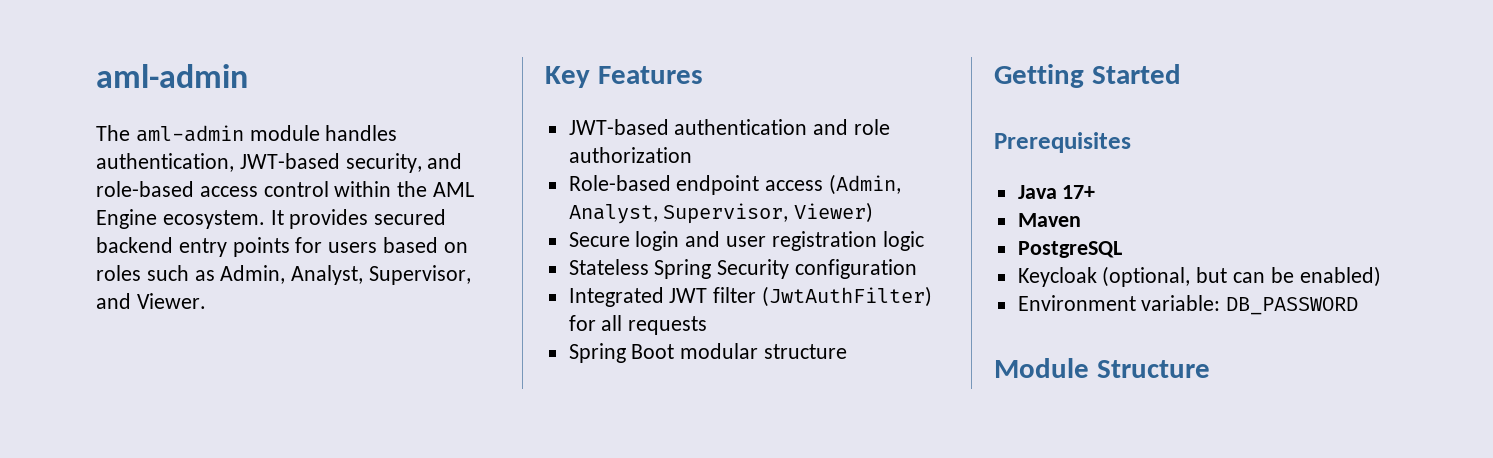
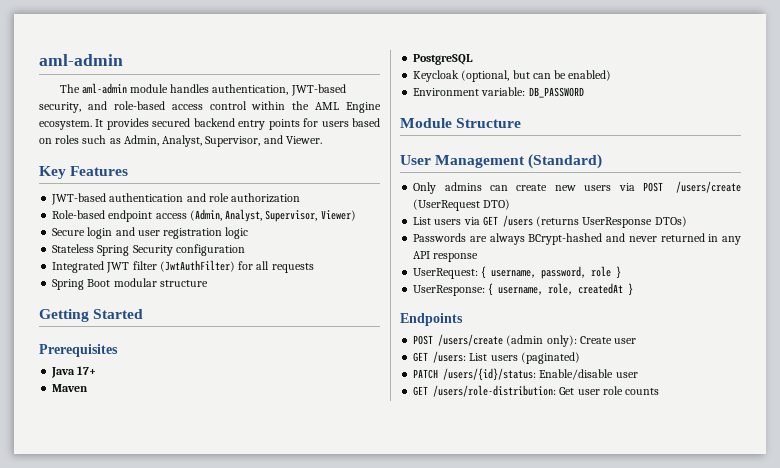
+ User Management (Standard)
+ Only admins can create new users via POST /users/create (UserRequest DTO)
+ List users via GET /users (returns UserResponse DTOs)
+ Passwords are always BCrypt-hashed and never returned in any API response
+ UserRequest: { username, password, role }
+ UserResponse: { username, role, createdAt }
+ Endpoints
+ POST /users/create (admin only): Create user
+ GET /users: List users (paginated)
+ PATCH /users/{id}/status: Enable/disable user
+ GET /users/role-distribution: Get user role counts

